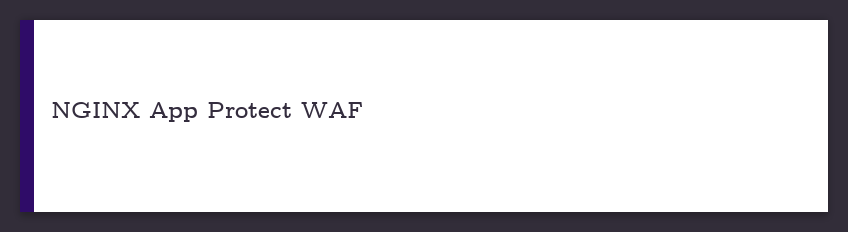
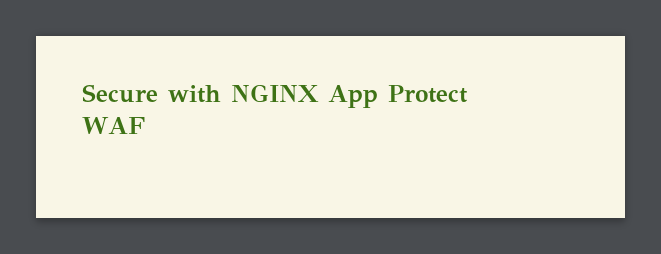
- NGINX App Protect WAF
+ Secure with NGINX App Protect WAF

